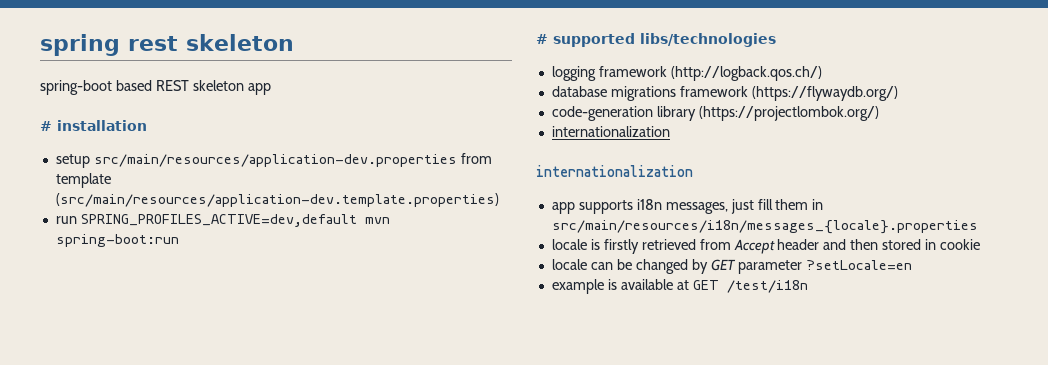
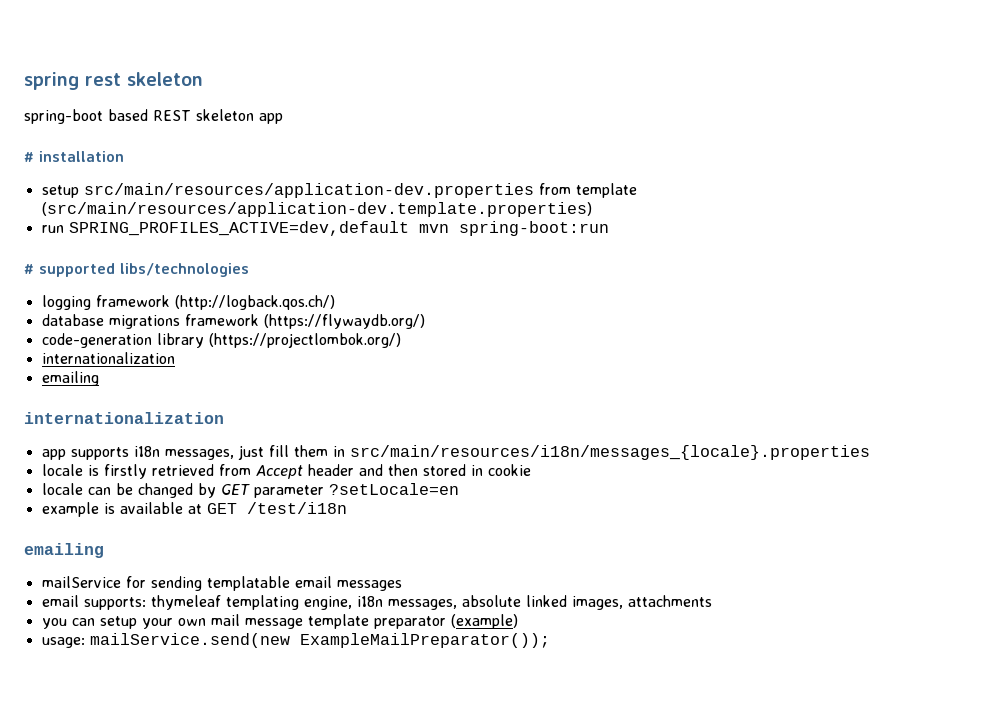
  code-generation library (https://projectlombok.org/)
  internationalization
+ emailing
  example is available at GET /test/i18n
+ emailing
+ mailService for sending templatable email messages
+ email supports: thymeleaf templating engine, i18n messages, absolute linked images, attachments
+ you can setup your own mail message template preparator (example)
+ usage: mailService.send(new ExampleMailPreparator());

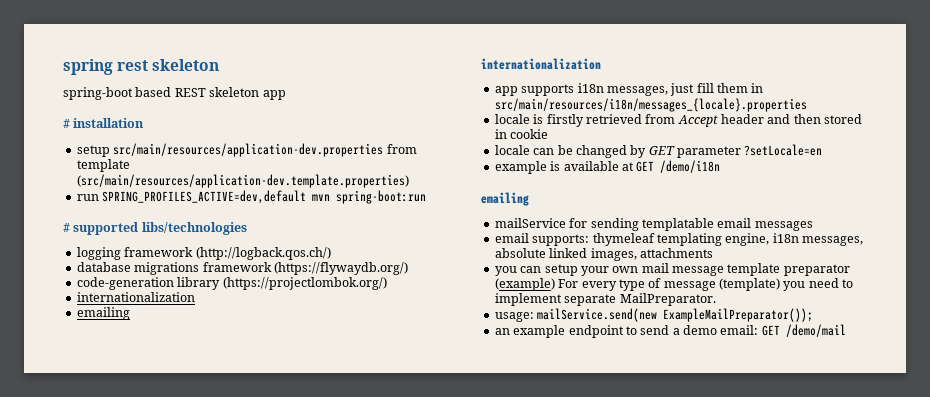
- example is available at GET /test/i18n
+ example is available at GET /demo/i18n
- you can setup your own mail message template preparator (example)
+ you can setup your own mail message template preparator (example) For every type of message (template) you need to implement separate MailPreparator.
  usage: mailService.send(new ExampleMailPreparator());
+ an example endpoint to send a demo email: GET /demo/mail

